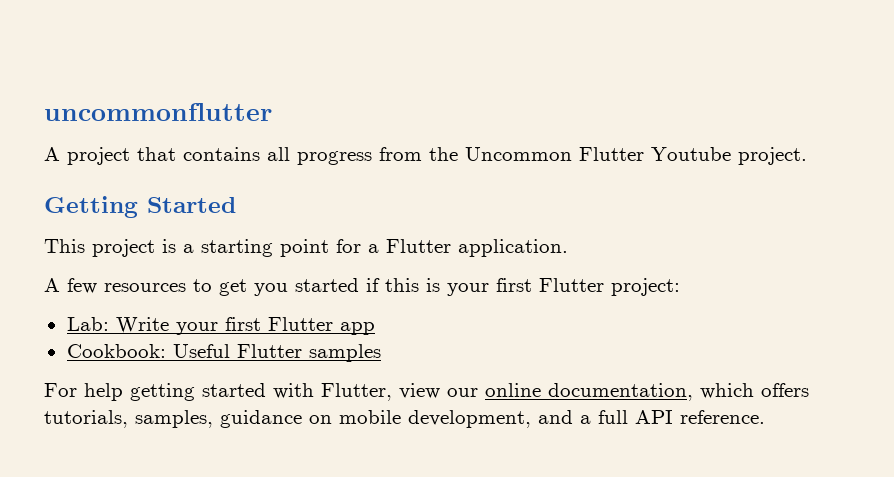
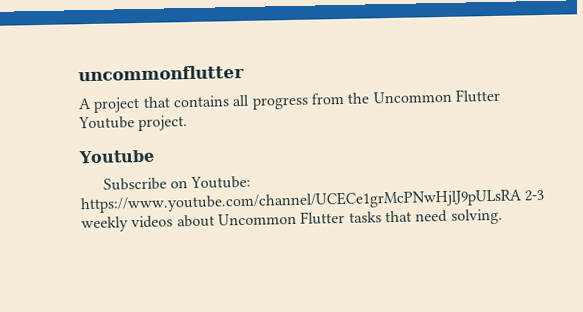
  A project that contains all progress from the Uncommon Flutter Youtube project.
- Getting Started
- This project is a starting point for a Flutter application.
- A few resources to get you started if this is your first Flutter project:
- Lab: Write your first Flutter app
- Cookbook: Useful Flutter samples
- For help getting started with Flutter, view our online documentation, which offers tutorials, samples, guidance on mobile development, and a full API reference.
+ Youtube
+ Subscribe on Youtube: https://www.youtube.com/channel/UCECe1grMcPNwHjlJ9pULsRA 2-3 weekly videos about Uncommon Flutter tasks that need solving.

